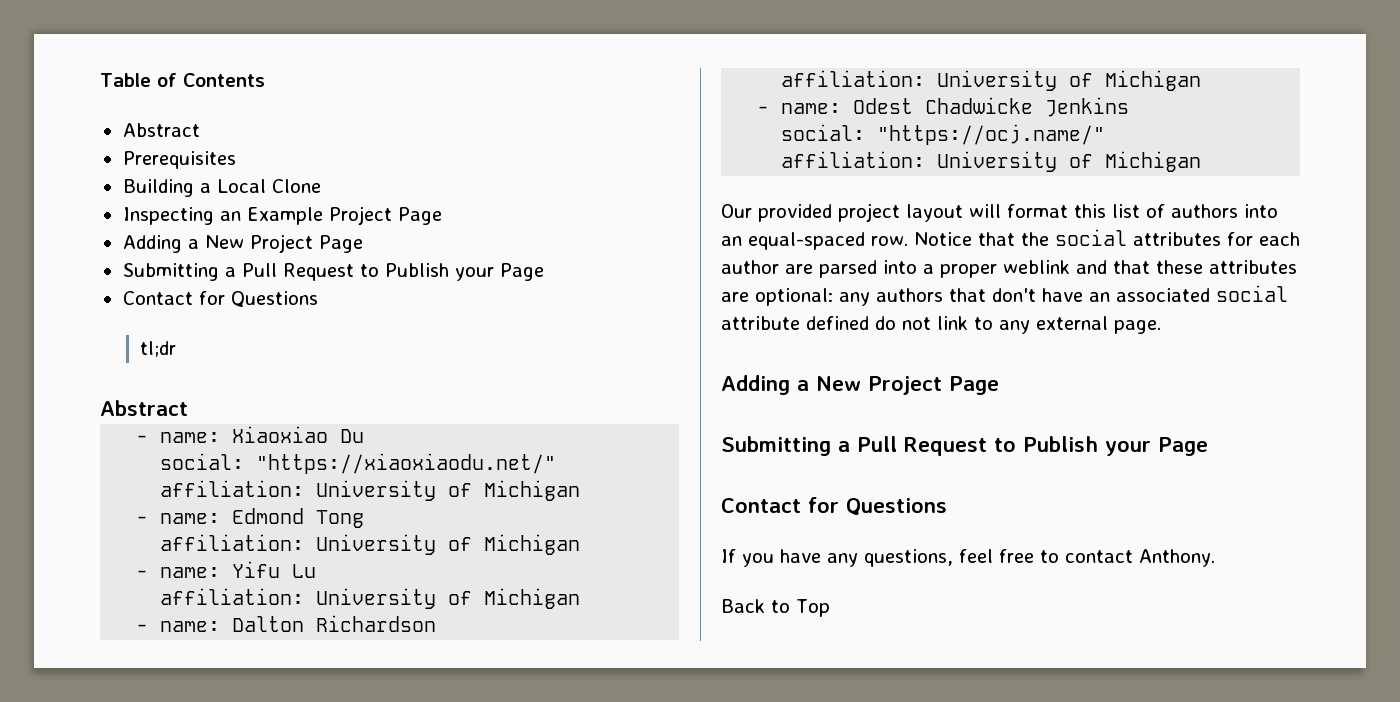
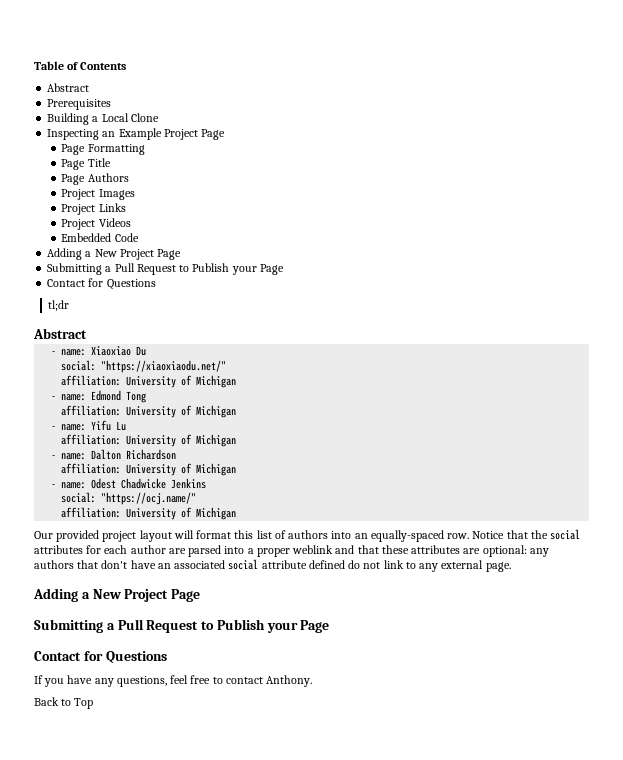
+ Page Formatting
+ Page Title
+ Page Authors
+ Project Images
+ Project Links
+ Project Videos
+ Embedded Code
- Our provided project layout will format this list of authors into an equal-spaced row.
+ Our provided project layout will format this list of authors into an equally-spaced row.

